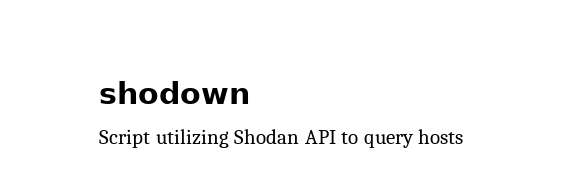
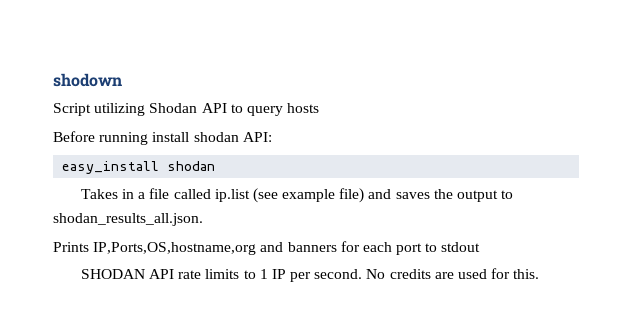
+ Before running install shodan API:
+ easy_install shodan
+ Takes in a file called ip.list (see example file) and saves the output to shodan_results_all.json.
+ Prints IP,Ports,OS,hostname,org and banners for each port to stdout
+ SHODAN API rate limits to 1 IP per second. No credits are used for this.

